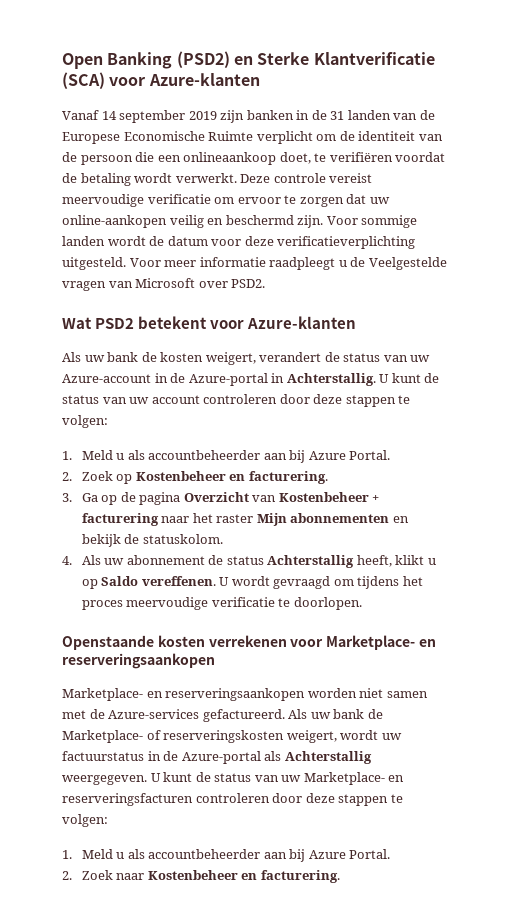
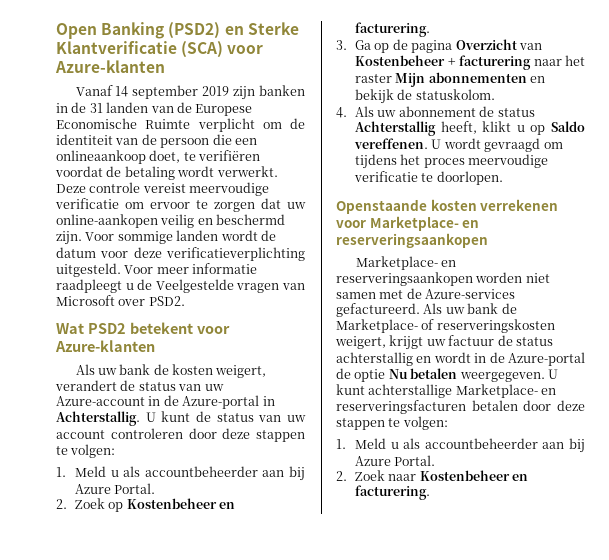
- Als uw bank de Marketplace- of reserveringskosten weigert, wordt uw factuurstatus in de Azure-portal als Achterstallig weergegeven. U kunt de status van uw Marketplace- en reserveringsfacturen controleren door deze stappen te volgen:
+ Als uw bank de Marketplace- of reserveringskosten weigert, krijgt uw factuur de status achterstallig en wordt in de Azure-portal de optie Nu betalen weergegeven. U kunt achterstallige Marketplace- en reserveringsfacturen betalen door deze stappen te volgen:

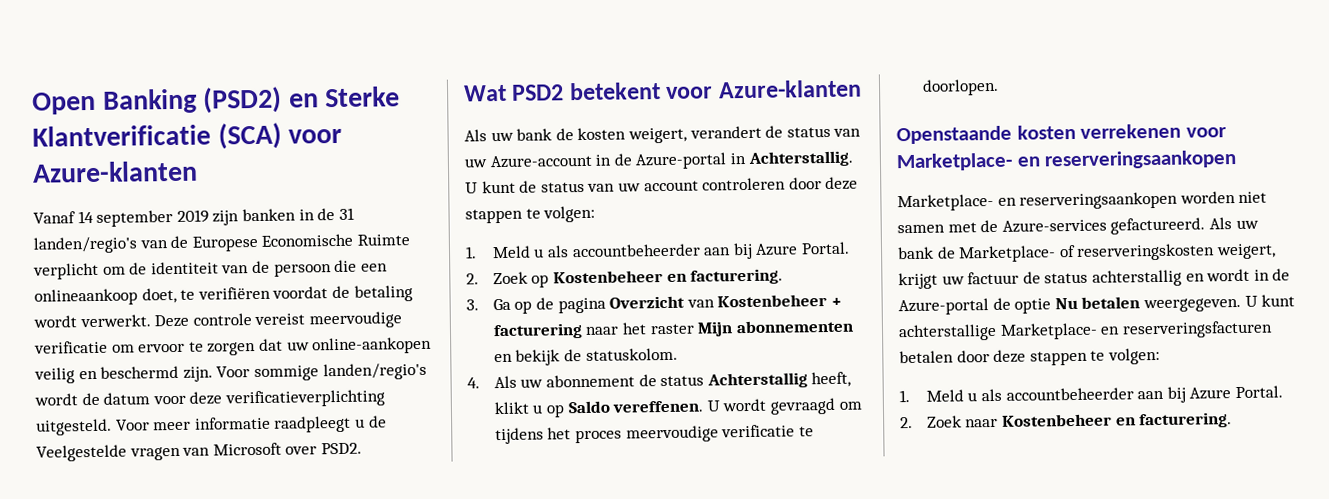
- Vanaf 14 september 2019 zijn banken in de 31 landen van de Europese Economische Ruimte verplicht om de identiteit van de persoon die een onlineaankoop doet, te verifiëren voordat de betaling wordt verwerkt.
+ Vanaf 14 september 2019 zijn banken in de 31 landen/regio's van de Europese Economische Ruimte verplicht om de identiteit van de persoon die een onlineaankoop doet, te verifiëren voordat de betaling wordt verwerkt.
- Voor sommige landen wordt de datum voor deze verificatieverplichting uitgesteld.
+ Voor sommige landen/regio's wordt de datum voor deze verificatieverplichting uitgesteld.

